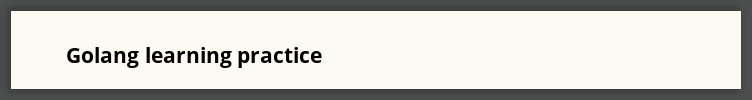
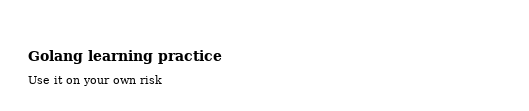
+ Use it on your own risk

